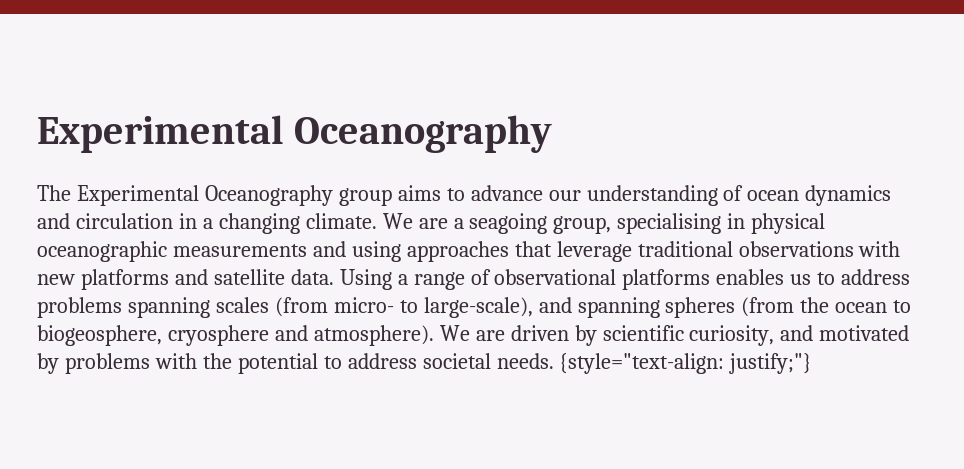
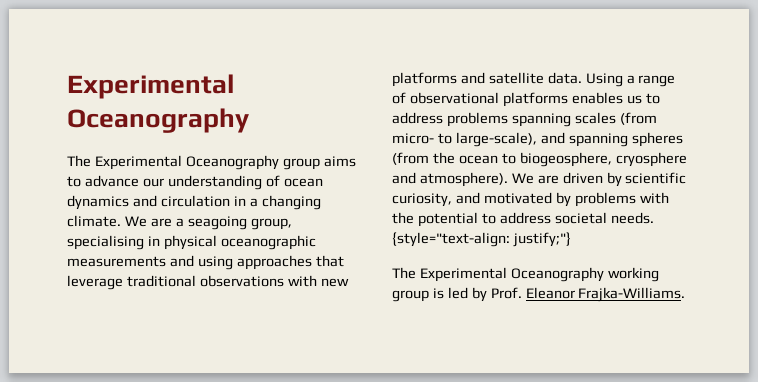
+ The Experimental Oceanography working group is led by Prof. Eleanor Frajka-Williams.

